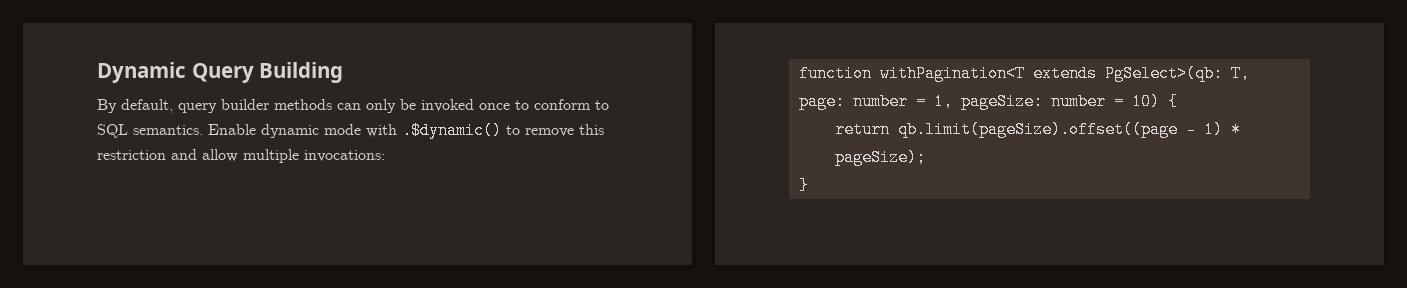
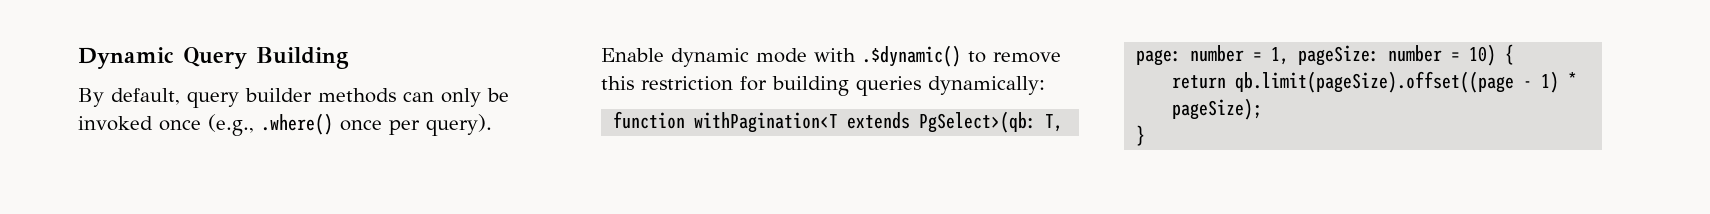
- By default, query builder methods can only be invoked once to conform to SQL semantics.
+ By default, query builder methods can only be invoked once (e.g., .where() once per query).
- Enable dynamic mode with .$dynamic() to remove this restriction and allow multiple invocations:
+ Enable dynamic mode with .$dynamic() to remove this restriction for building queries dynamically:

